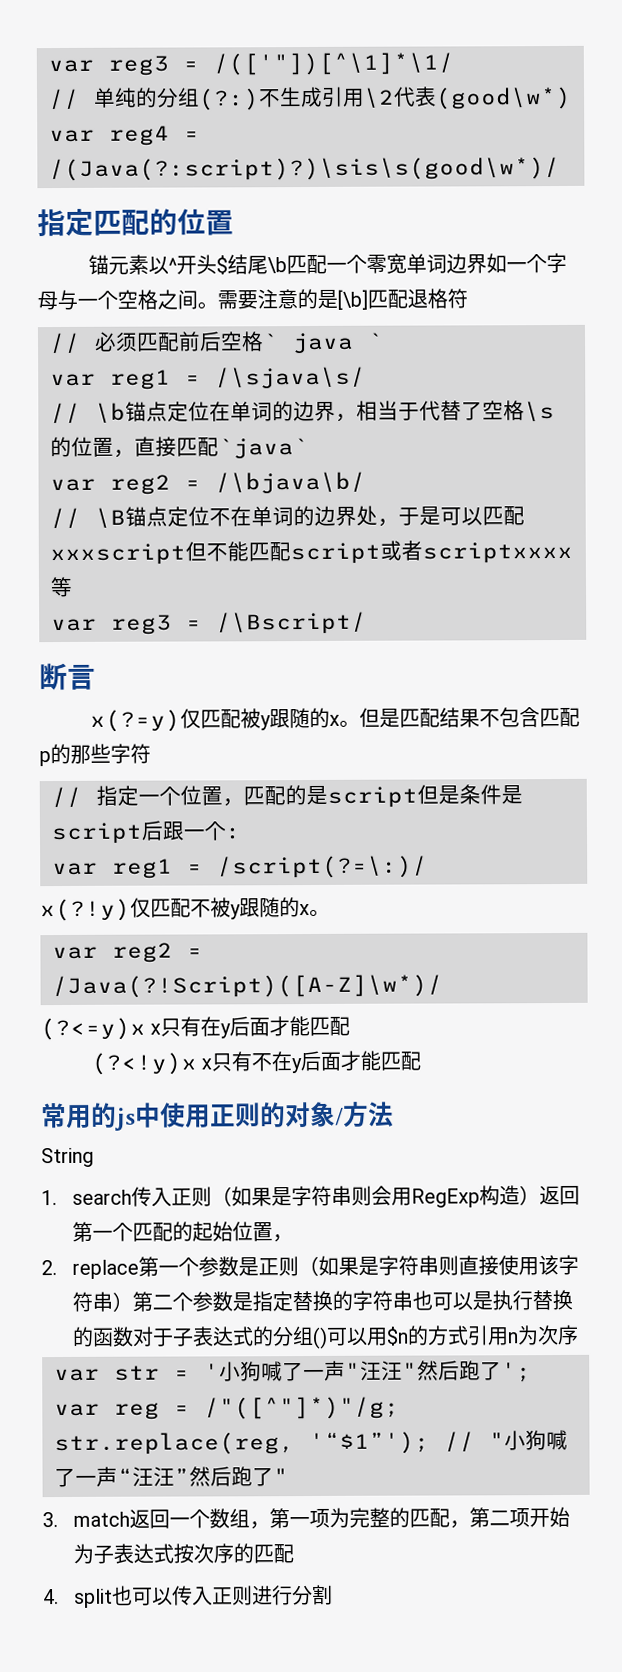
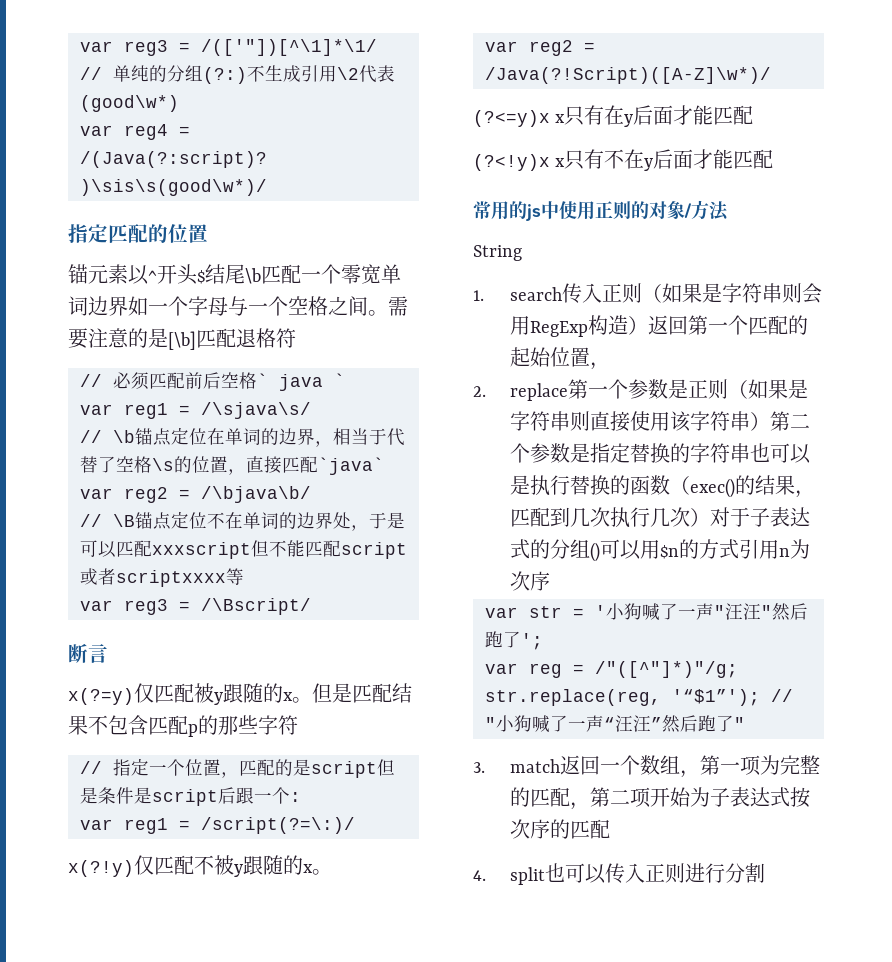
- 2. replace第一个参数是正则（如果是字符串则直接使用该字符串）第二个参数是指定替换的字符串也可以是执行替换的函数对于子表达式的分组()可以用$n的方式引用n为次序
+ 2. replace第一个参数是正则（如果是字符串则直接使用该字符串）第二个参数是指定替换的字符串也可以是执行替换的函数（exec()的结果，匹配到几次执行几次）对于子表达式的分组()可以用$n的方式引用n为次序

